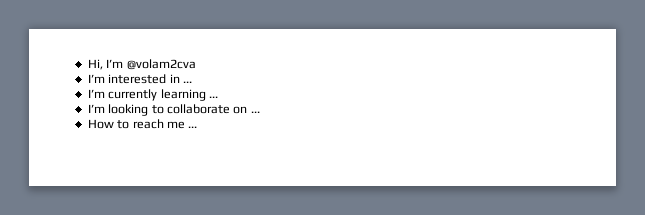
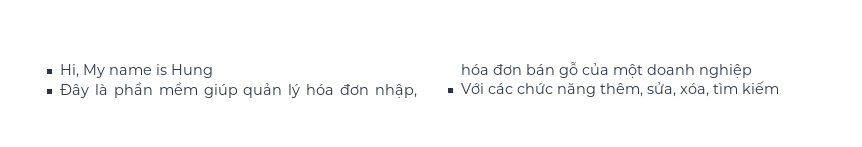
- Hi, I’m @volam2cva
- I’m interested in ...
- I’m currently learning ...
- I’m looking to collaborate on ...
- How to reach me ...
+ Hi, My name is Hung
+ Đây là phần mềm giúp quản lý hóa đơn nhập, hóa đơn bán gỗ của một doanh nghiệp
+ Với các chức năng thêm, sửa, xóa, tìm kiếm

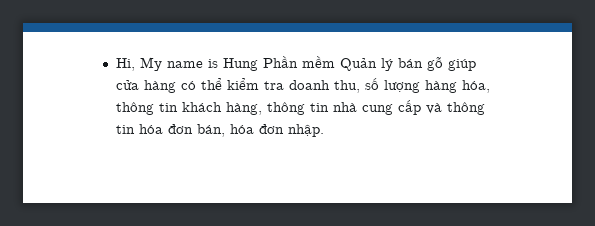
- Hi, My name is Hung
- Đây là phần mềm giúp quản lý hóa đơn nhập, hóa đơn bán gỗ của một doanh nghiệp
- Với các chức năng thêm, sửa, xóa, tìm kiếm
+ Hi, My name is Hung Phần mềm Quản lý bán gỗ giúp cửa hàng có thể kiểm tra doanh thu, số lượng hàng hóa, thông tin khách hàng, thông tin nhà cung cấp và thông tin hóa đơn bán, hóa đơn nhập.

